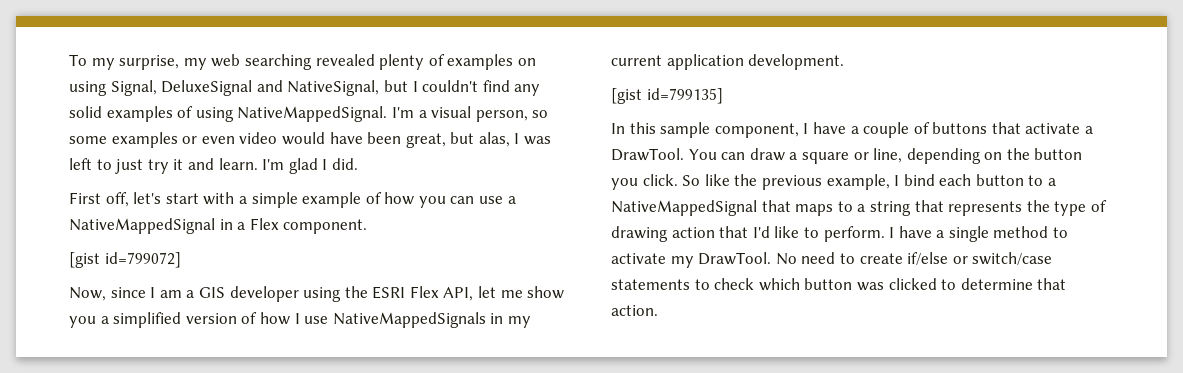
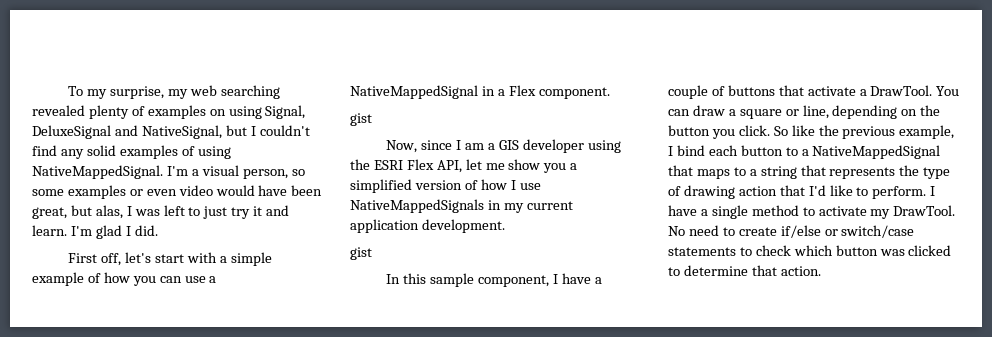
  First off, let's start with a simple example of how you can use a NativeMappedSignal in a Flex component.
- [gist id=799072]
+ gist
  Now, since I am a GIS developer using the ESRI Flex API, let me show you a simplified version of how I use NativeMappedSignals in my current application development.
- [gist id=799135]
+ gist

